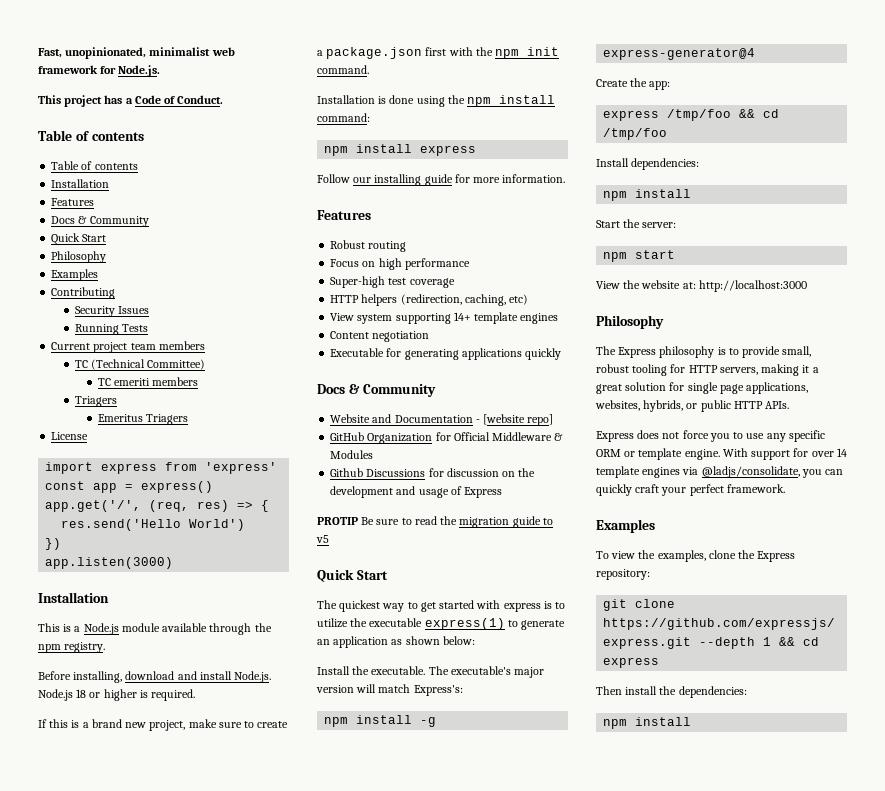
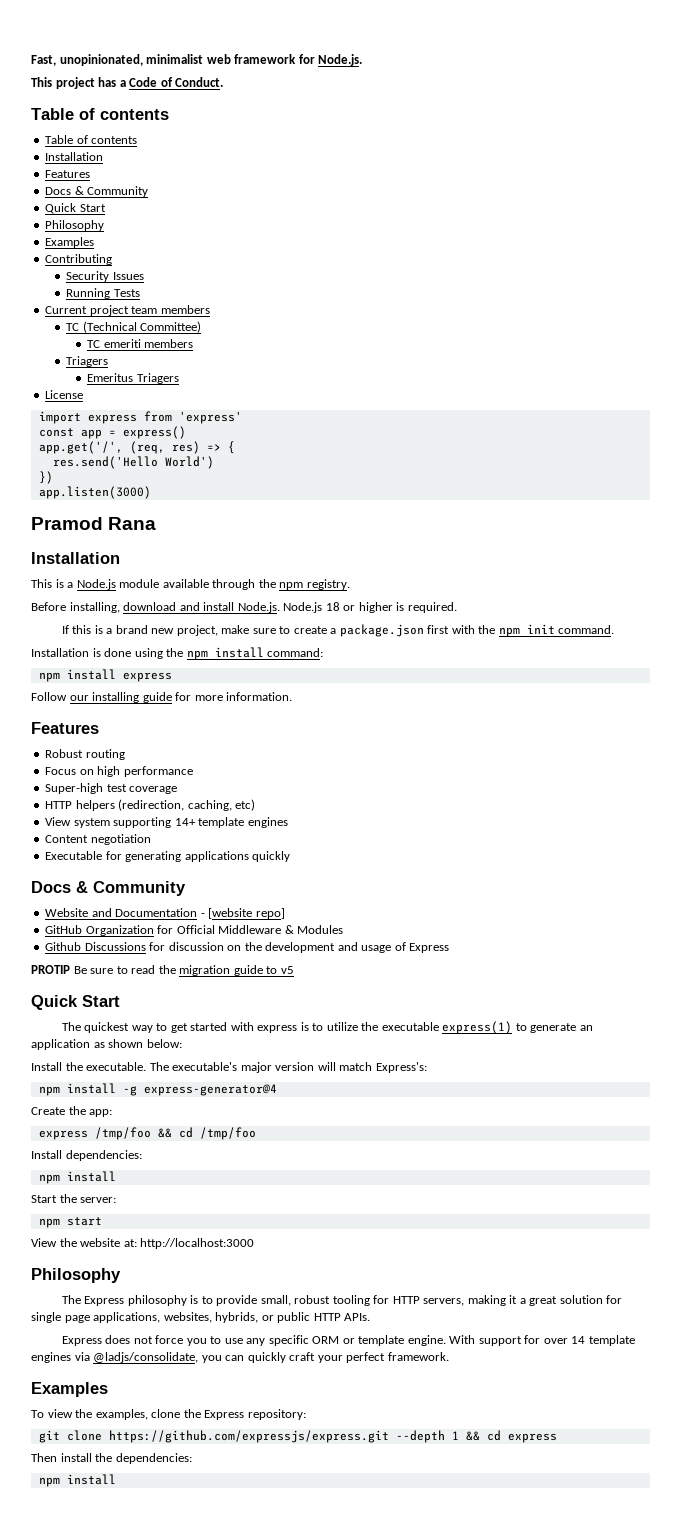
+ Pramod Rana

